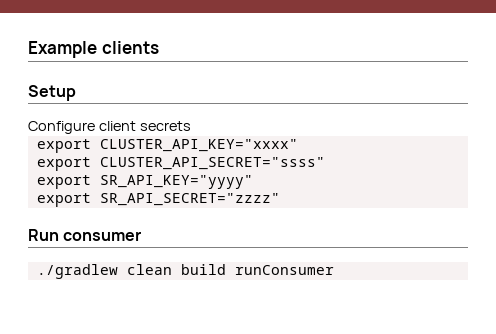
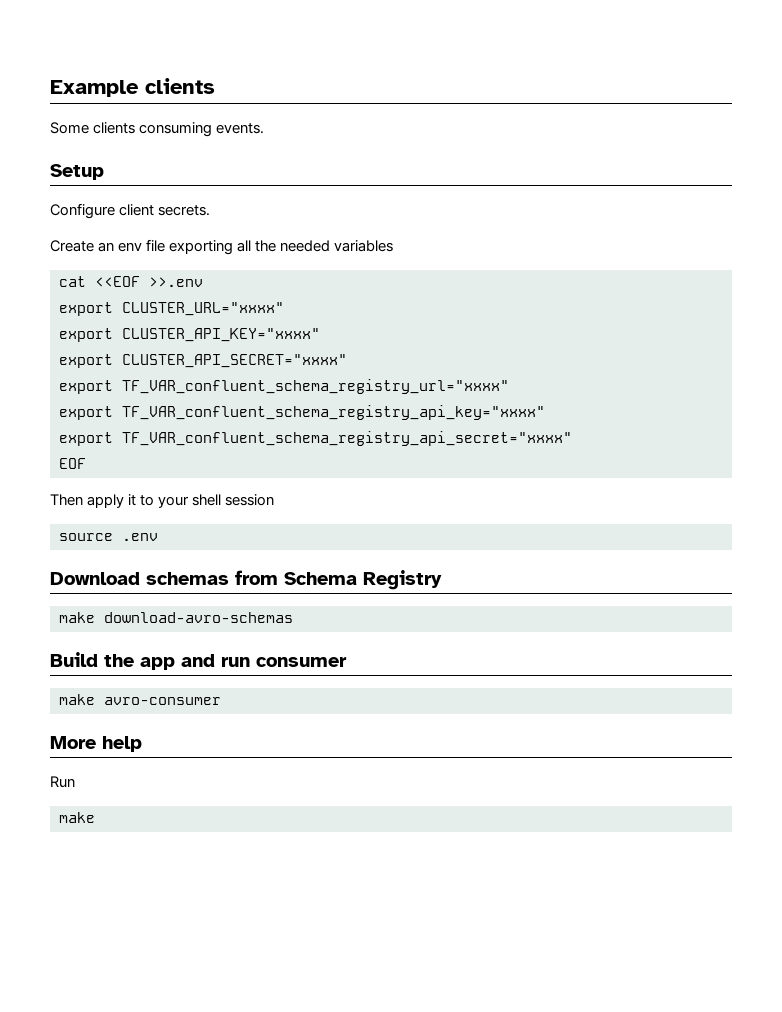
+ Some clients consuming events.
- Configure client secrets
+ Configure client secrets.
+ Create an env file exporting all the needed variables
+ cat <<EOF >>.env
+ export CLUSTER_URL="xxxx"
- export CLUSTER_API_SECRET="ssss"
- export SR_API_KEY="yyyy"
- export SR_API_SECRET="zzzz"
- Run consumer
- ./gradlew clean build runConsumer
+ export CLUSTER_API_SECRET="xxxx"
+ export TF_VAR_confluent_schema_registry_url="xxxx"
+ export TF_VAR_confluent_schema_registry_api_key="xxxx"
+ export TF_VAR_confluent_schema_registry_api_secret="xxxx"
+ EOF
+ Then apply it to your shell session
+ source .env
+ Download schemas from Schema Registry
+ make download-avro-schemas
+ Build the app and run consumer
+ make avro-consumer
+ More help
+ Run
+ make

